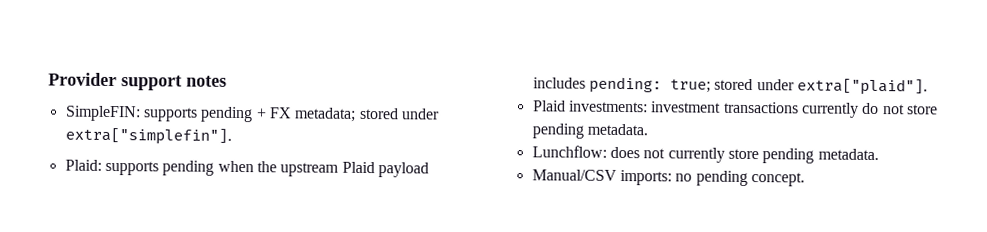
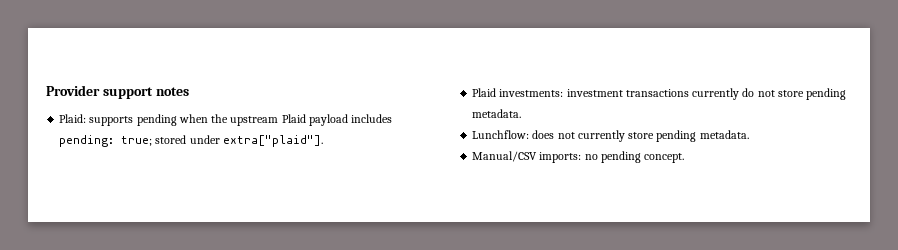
- SimpleFIN: supports pending + FX metadata; stored under extra["simplefin"].

